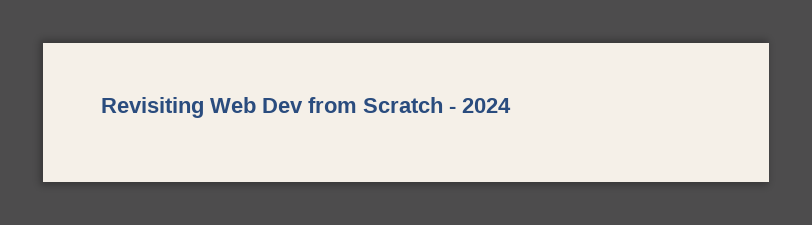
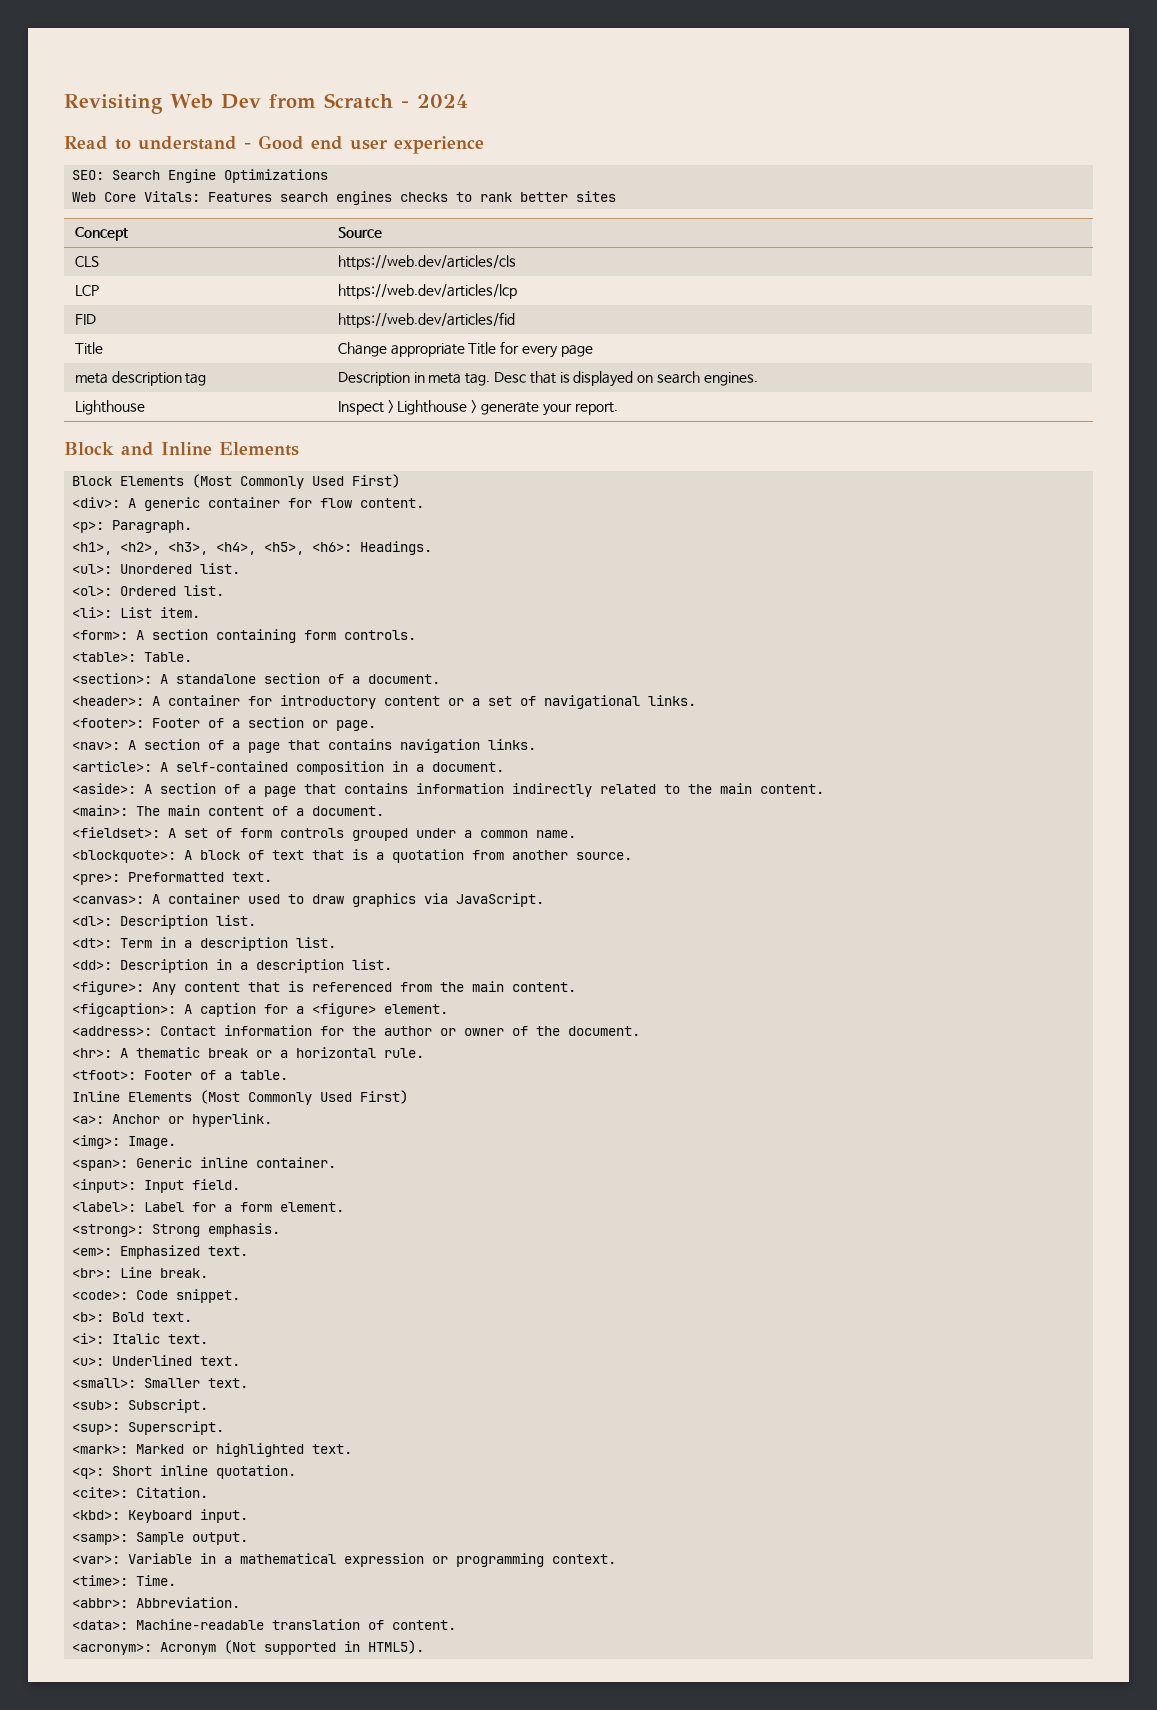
+ Read to understand - Good end user experience
+ SEO: Search Engine Optimizations
+ Web Core Vitals: Features search engines checks to rank better sites
+ Concept | Source
+ CLS | https://web.dev/articles/cls
+ LCP | https://web.dev/articles/lcp
+ FID | https://web.dev/articles/fid
+ Title | Change appropriate Title for every page
+ meta description tag | Description in meta tag. Desc that is displayed on search engines.
+ Lighthouse | Inspect > Lighthouse > generate your report.
+ Block and Inline Elements
+ Block Elements (Most Commonly Used First)
+ <div>: A generic container for flow content.
+ <p>: Paragraph.
+ <h1>, <h2>, <h3>, <h4>, <h5>, <h6>: Headings.
+ <ul>: Unordered list.
+ <ol>: Ordered list.
+ <li>: List item.
+ <form>: A section containing form controls.
+ <table>: Table.
+ <section>: A standalone section of a document.
+ <header>: A container for introductory content or a set of navigational links.
+ <footer>: Footer of a section or page.
+ <nav>: A section of a page that contains navigation links.
+ <article>: A self-contained composition in a document.
+ <aside>: A section of a page that contains information indirectly related to the main content.
+ <main>: The main content of a document.
+ <fieldset>: A set of form controls grouped under a common name.
+ <blockquote>: A block of text that is a quotation from another source.
+ <pre>: Preformatted text.
+ <canvas>: A container used to draw graphics via JavaScript.
+ <dl>: Description list.
+ <dt>: Term in a description list.
+ <dd>: Description in a description list.
+ <figure>: Any content that is referenced from the main content.
+ <figcaption>: A caption for a <figure> element.
+ <address>: Contact information for the author or owner of the document.
+ <hr>: A thematic break or a horizontal rule.
+ <tfoot>: Footer of a table.
+ Inline Elements (Most Commonly Used First)
+ <a>: Anchor or hyperlink.
+ <img>: Image.
+ <span>: Generic inline container.
+ <input>: Input field.
+ <label>: Label for a form element.
+ <strong>: Strong emphasis.
+ <em>: Emphasized text.
+ <br>: Line break.
+ <code>: Code snippet.
+ <b>: Bold text.
+ <i>: Italic text.
+ <u>: Underlined text.
+ <small>: Smaller text.
+ <sub>: Subscript.
+ <sup>: Superscript.
+ <mark>: Marked or highlighted text.
+ <q>: Short inline quotation.
+ <cite>: Citation.
+ <kbd>: Keyboard input.
+ <samp>: Sample output.
+ <var>: Variable in a mathematical expression or programming context.
+ <time>: Time.
+ <abbr>: Abbreviation.
+ <data>: Machine-readable translation of content.
+ <acronym>: Acronym (Not supported in HTML5).

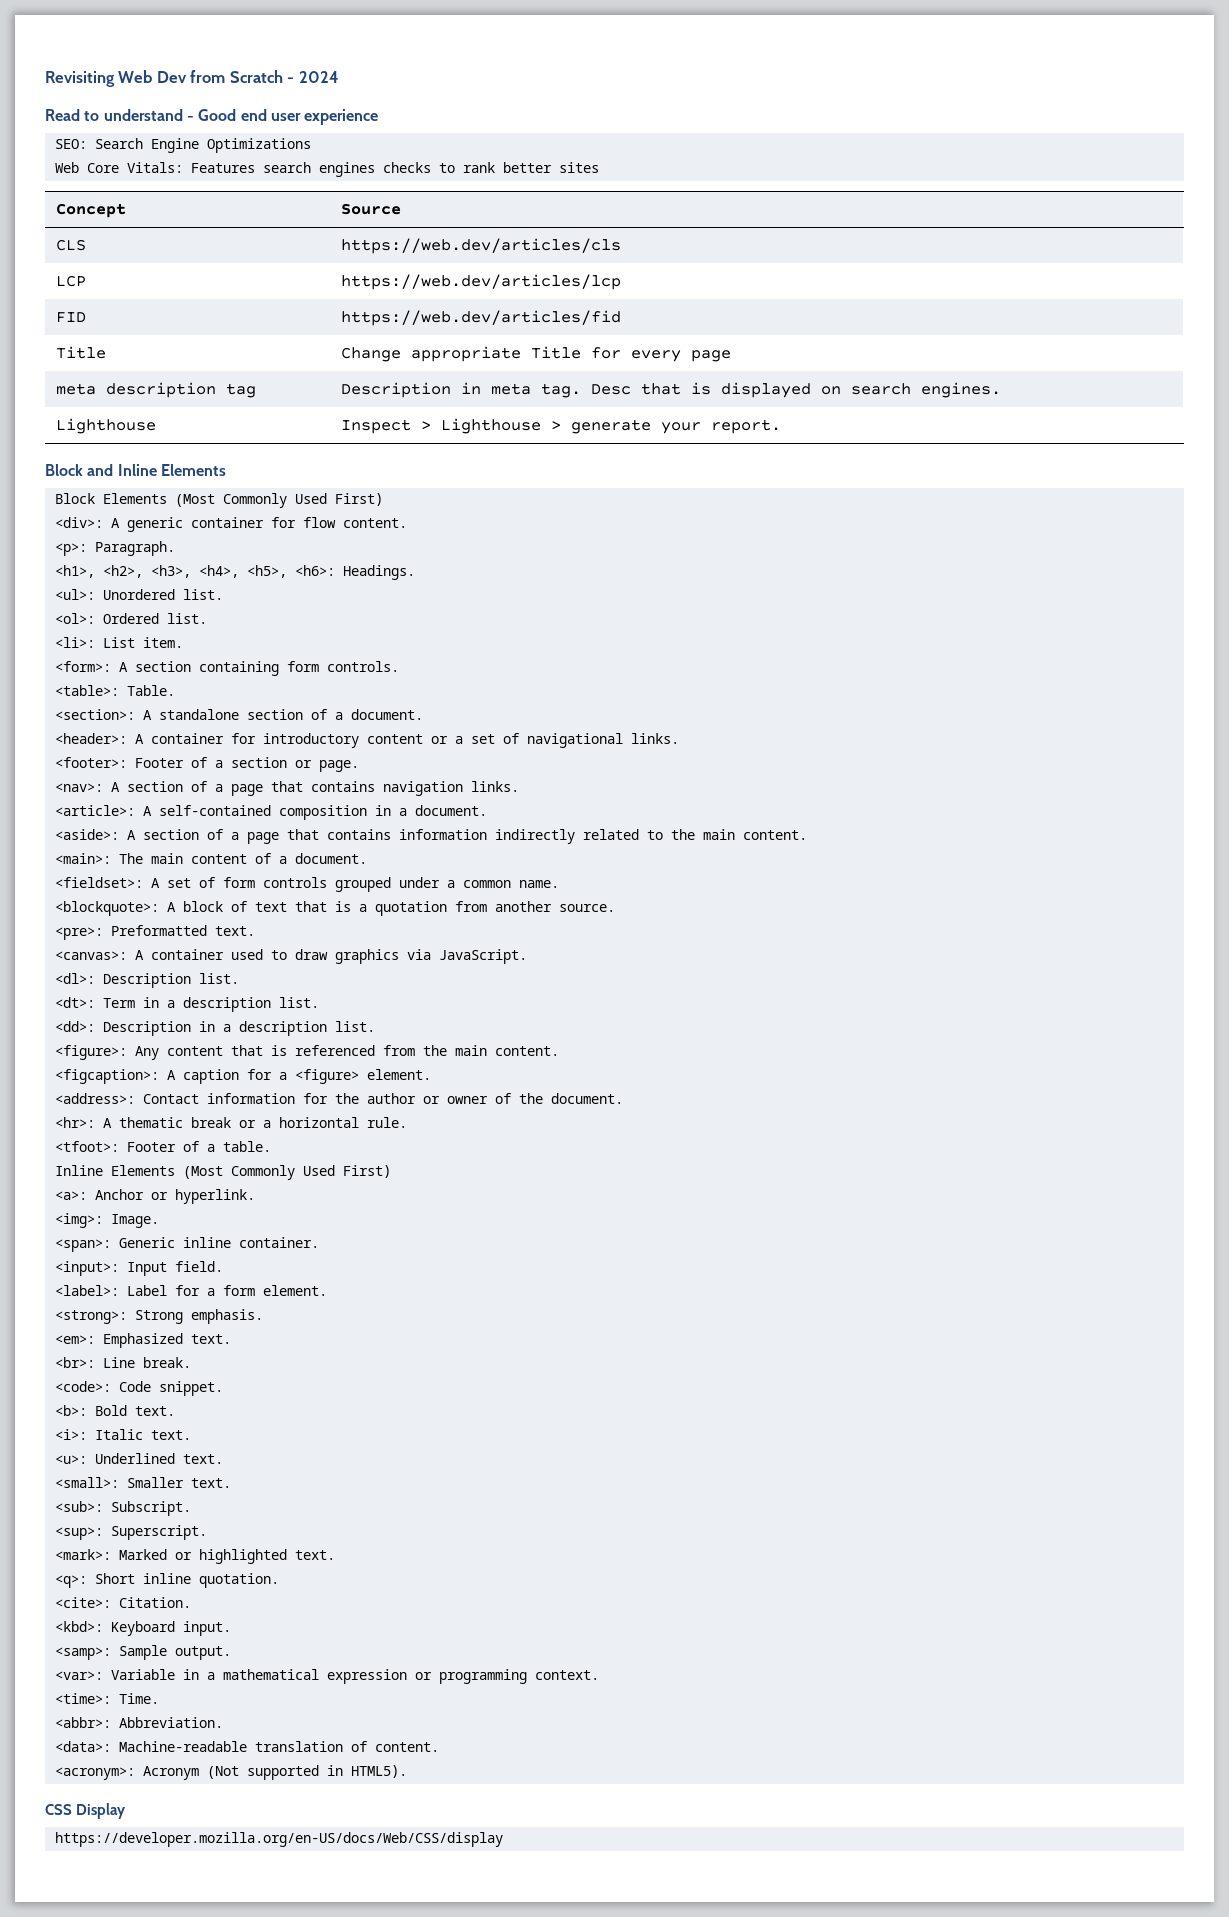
+ CSS Display
+ https://developer.mozilla.org/en-US/docs/Web/CSS/display

